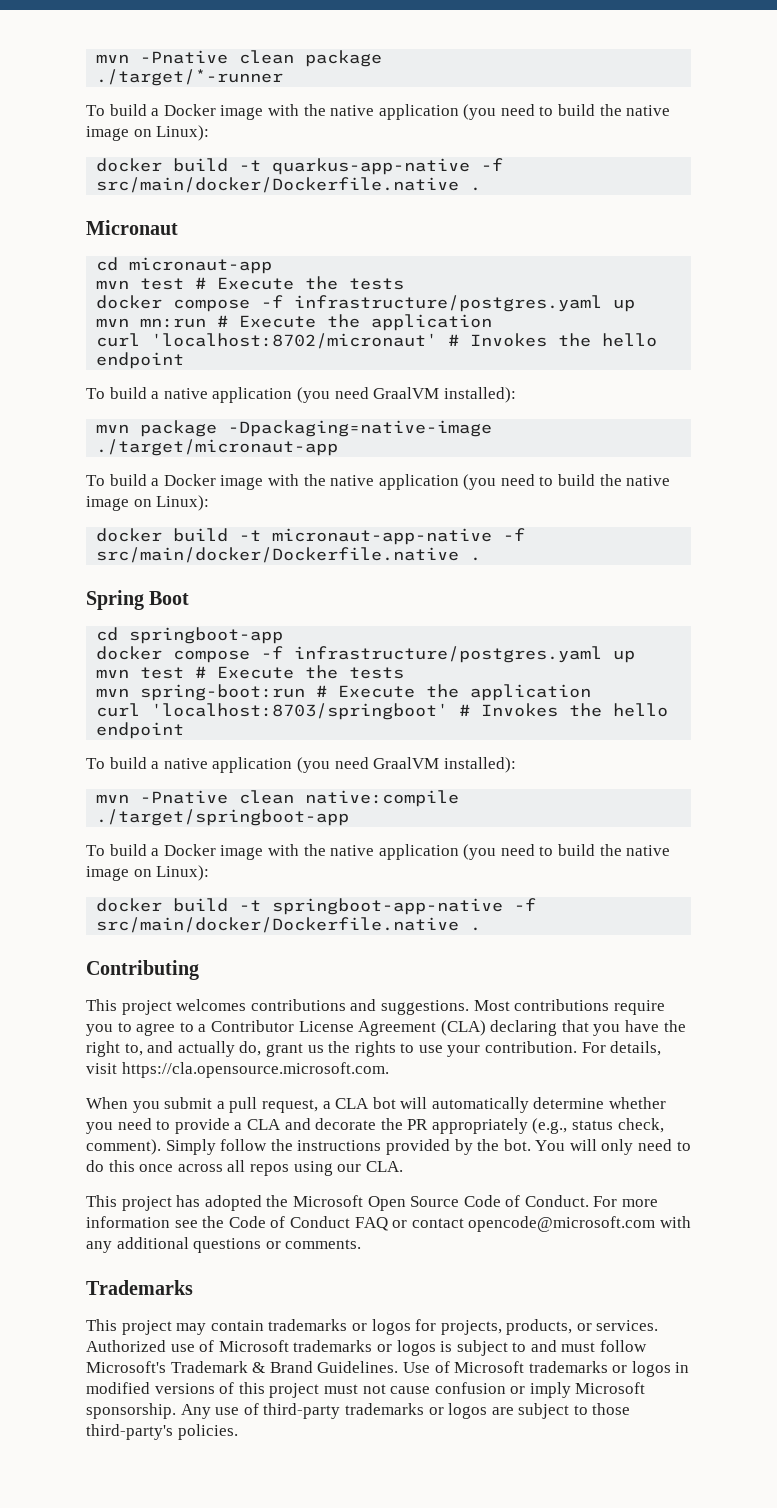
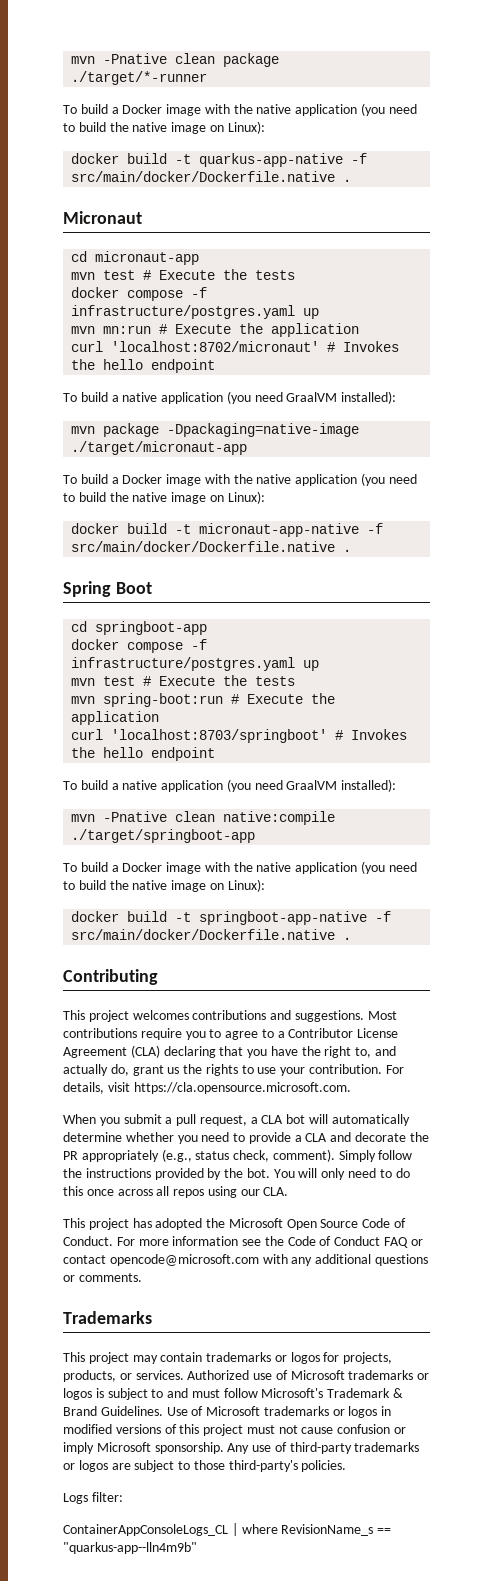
+ Logs filter:
+ ContainerAppConsoleLogs_CL | where RevisionName_s == "quarkus-app--lln4m9b"

